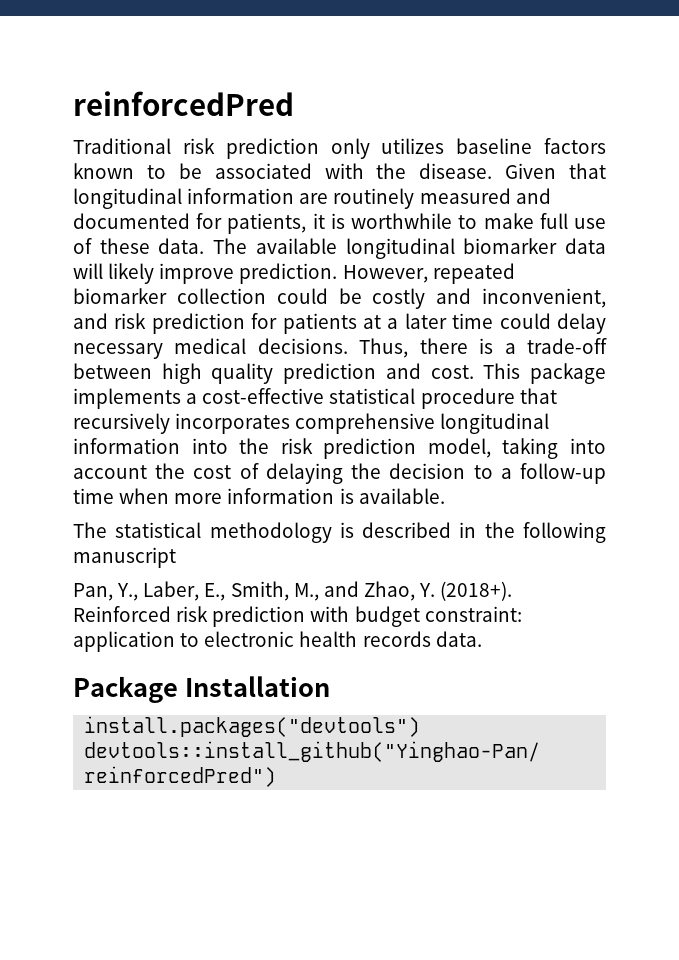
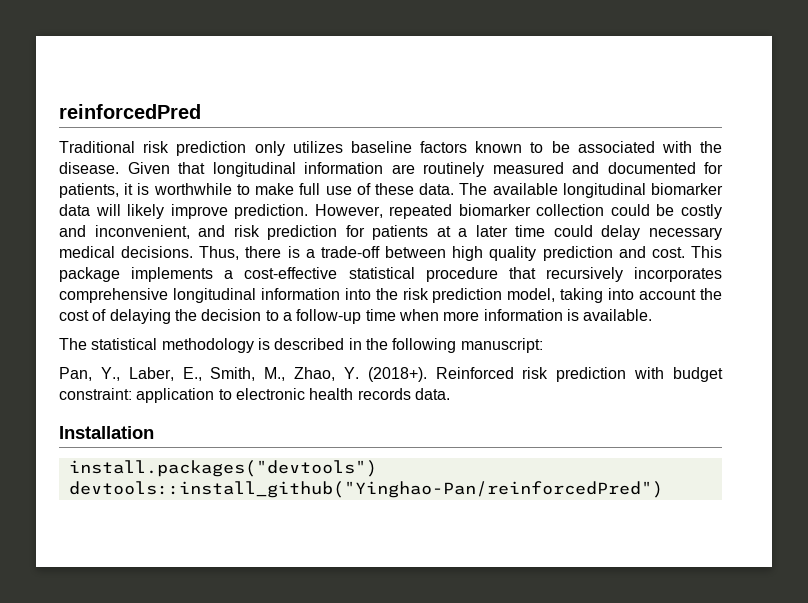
- The statistical methodology is described in the following manuscript
+ The statistical methodology is described in the following manuscript:
- Pan, Y., Laber, E., Smith, M., and Zhao, Y. (2018+).
+ Pan, Y., Laber, E., Smith, M., Zhao, Y. (2018+).
- Package Installation
+ Installation

